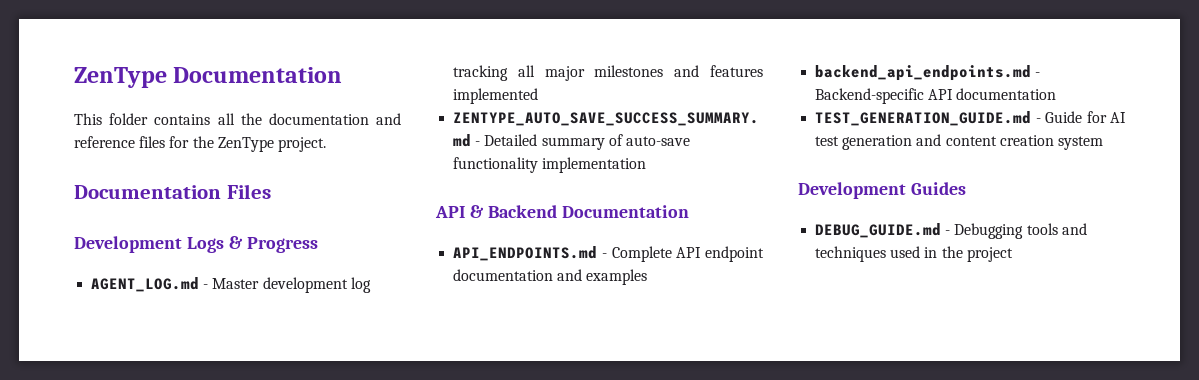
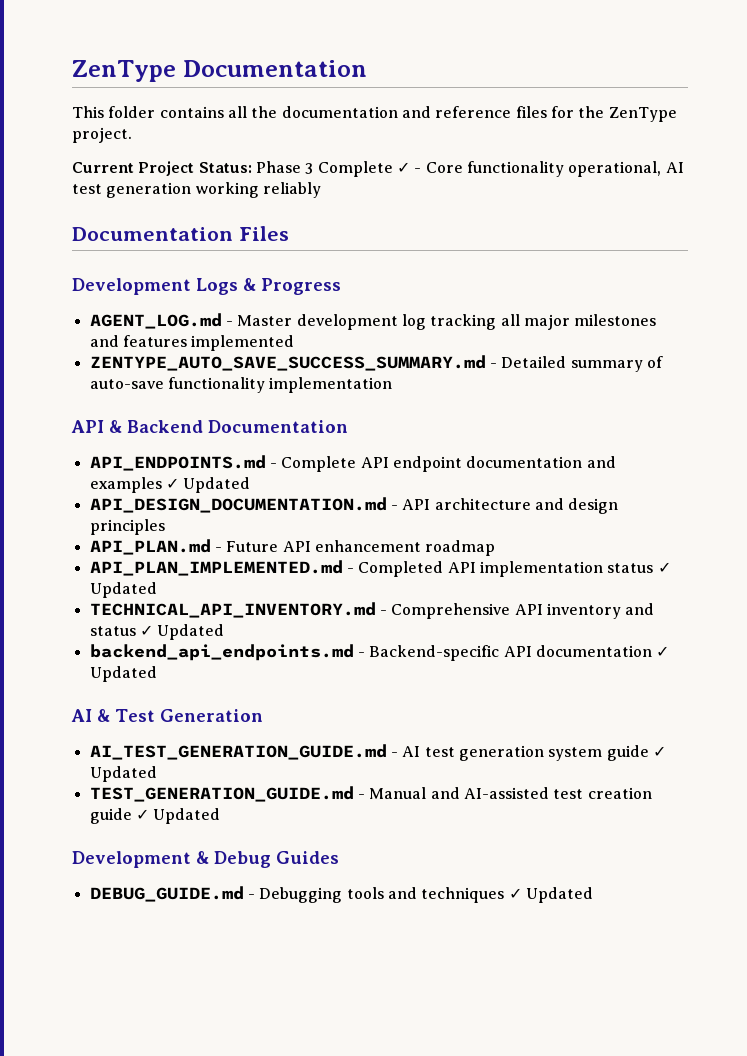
+ Current Project Status: Phase 3 Complete ✓ - Core functionality operational, AI test generation working reliably
- API_ENDPOINTS.md - Complete API endpoint documentation and examples
+ API_ENDPOINTS.md - Complete API endpoint documentation and examples ✓ Updated
+ API_DESIGN_DOCUMENTATION.md - API architecture and design principles
+ API_PLAN.md - Future API enhancement roadmap
+ API_PLAN_IMPLEMENTED.md - Completed API implementation status ✓ Updated
+ TECHNICAL_API_INVENTORY.md - Comprehensive API inventory and status ✓ Updated
- backend_api_endpoints.md - Backend-specific API documentation
- TEST_GENERATION_GUIDE.md - Guide for AI test generation and content creation system
- Development Guides
+ backend_api_endpoints.md - Backend-specific API documentation ✓ Updated
+ AI & Test Generation
+ AI_TEST_GENERATION_GUIDE.md - AI test generation system guide ✓ Updated
+ TEST_GENERATION_GUIDE.md - Manual and AI-assisted test creation guide ✓ Updated
+ Development & Debug Guides
- DEBUG_GUIDE.md - Debugging tools and techniques used in the project
+ DEBUG_GUIDE.md - Debugging tools and techniques ✓ Updated

